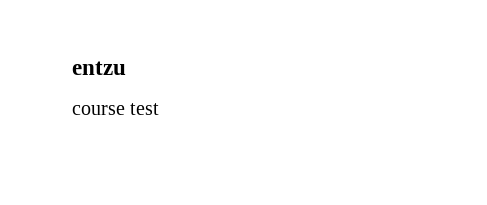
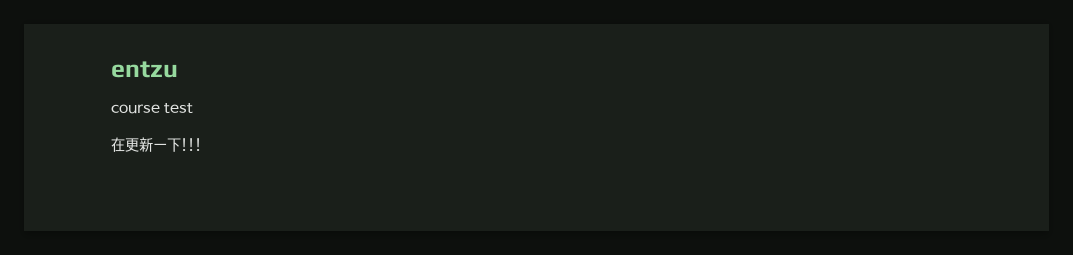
+ 在更新一下!!!

